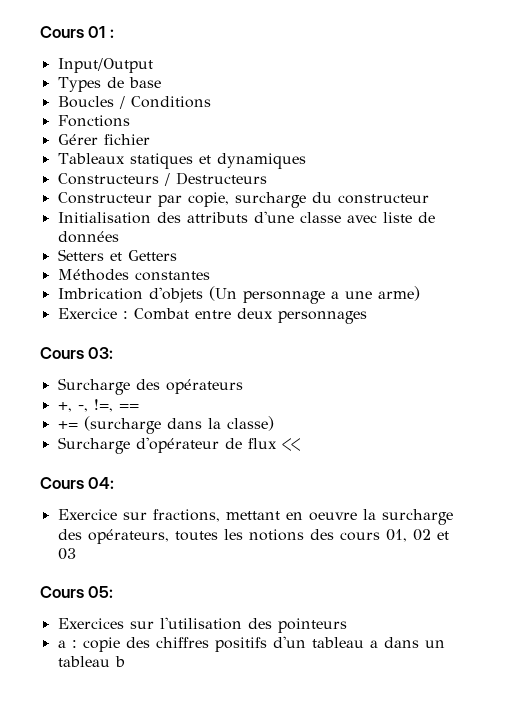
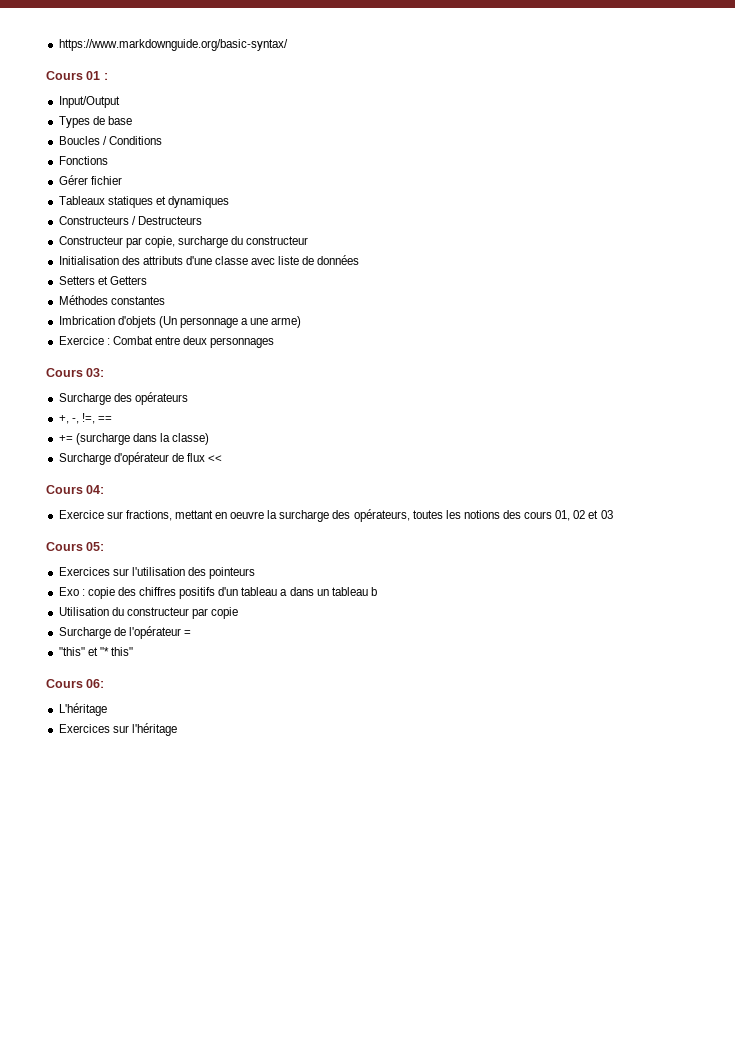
+ https://www.markdownguide.org/basic-syntax/
- a : copie des chiffres positifs d'un tableau a dans un tableau b
+ Exo : copie des chiffres positifs d'un tableau a dans un tableau b
+ Utilisation du constructeur par copie
+ Surcharge de l'opérateur =
+ "this" et "* this"
+ Cours 06:
+ L'héritage
+ Exercices sur l'héritage

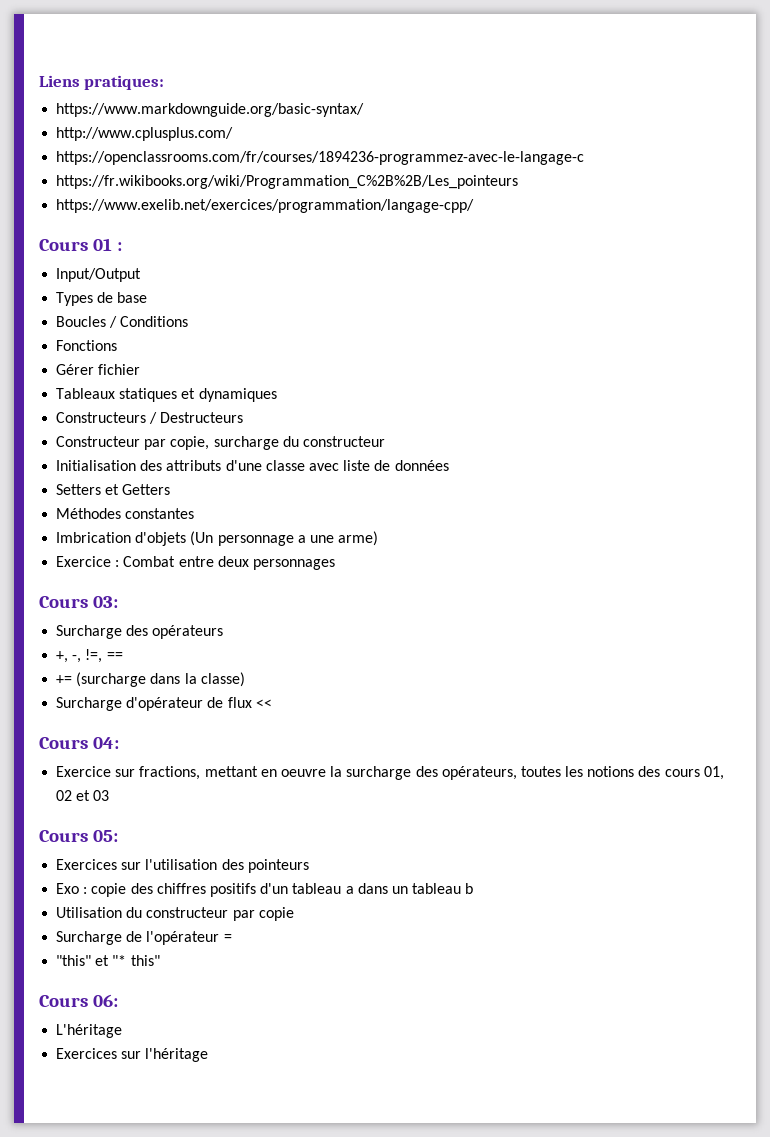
+ Liens pratiques:
+ http://www.cplusplus.com/
+ https://openclassrooms.com/fr/courses/1894236-programmez-avec-le-langage-c
+ https://fr.wikibooks.org/wiki/Programmation_C%2B%2B/Les_pointeurs
+ https://www.exelib.net/exercices/programmation/langage-cpp/

